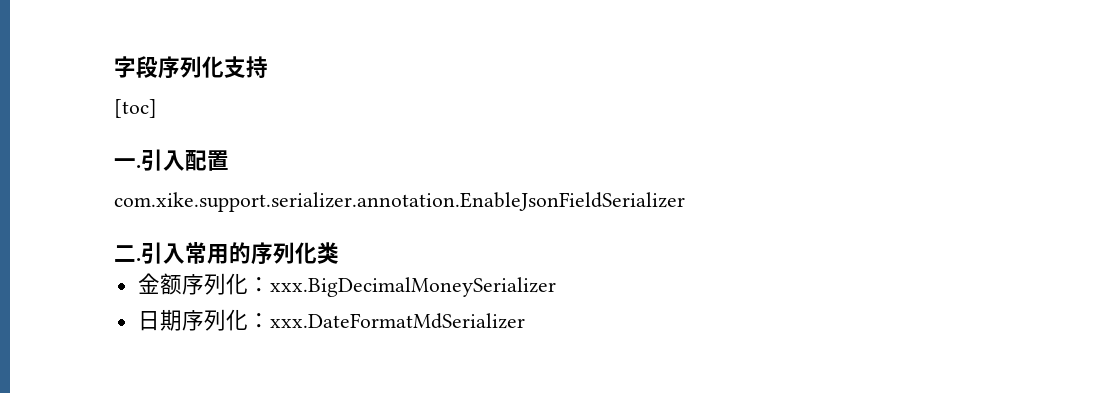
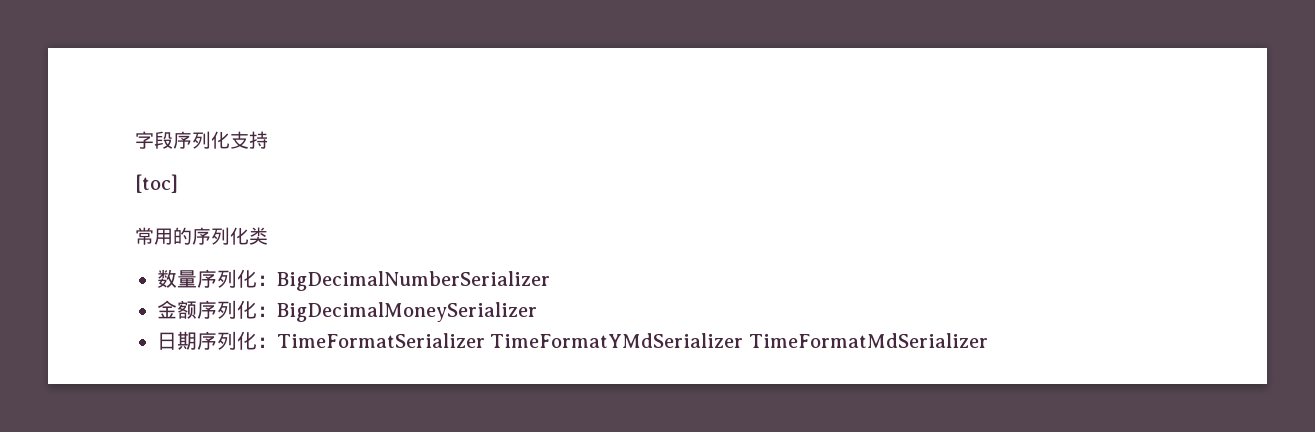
- 一.引入配置
- com.xike.support.serializer.annotation.EnableJsonFieldSerializer
- 二.引入常用的序列化类
+ 常用的序列化类
+ 数量序列化：BigDecimalNumberSerializer
- 金额序列化：xxx.BigDecimalMoneySerializer
+ 金额序列化：BigDecimalMoneySerializer
- 日期序列化：xxx.DateFormatMdSerializer
+ 日期序列化：TimeFormatSerializer TimeFormatYMdSerializer TimeFormatMdSerializer

